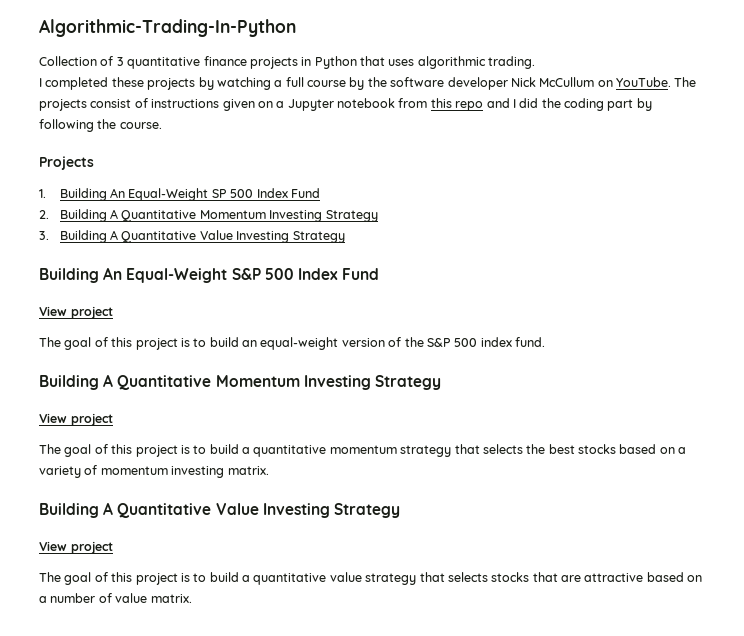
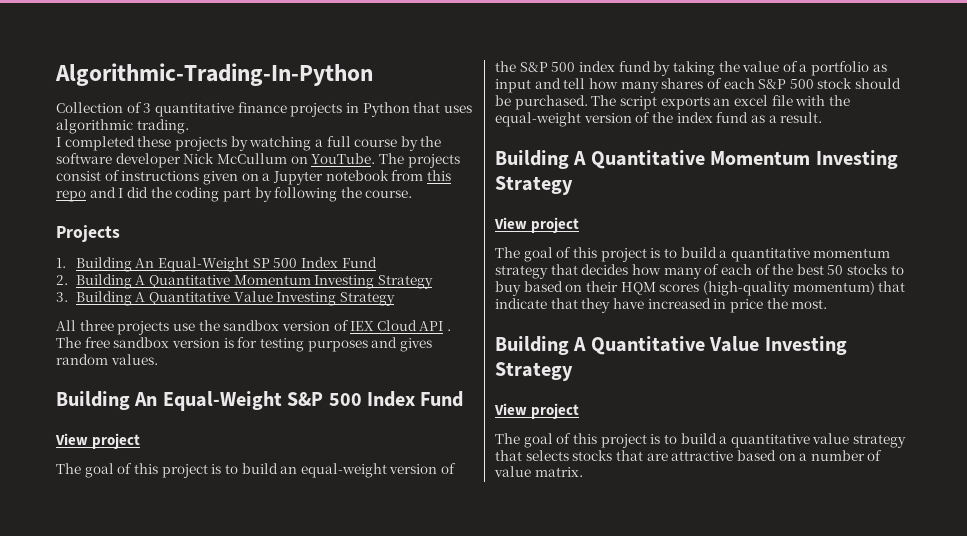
+ All three projects use the sandbox version of IEX Cloud API . The free sandbox version is for testing purposes and gives random values.
- The goal of this project is to build an equal-weight version of the S&P 500 index fund.
+ The goal of this project is to build an equal-weight version of the S&P 500 index fund by taking the value of a portfolio as input and tell how many shares of each S&P 500 stock should be purchased. The script exports an excel file with the equal-weight version of the index fund as a result.
- The goal of this project is to build a quantitative momentum strategy that selects the best stocks based on a variety of momentum investing matrix.
+ The goal of this project is to build a quantitative momentum strategy that decides how many of each of the best 50 stocks to buy based on their HQM scores (high-quality momentum) that indicate that they have increased in price the most.

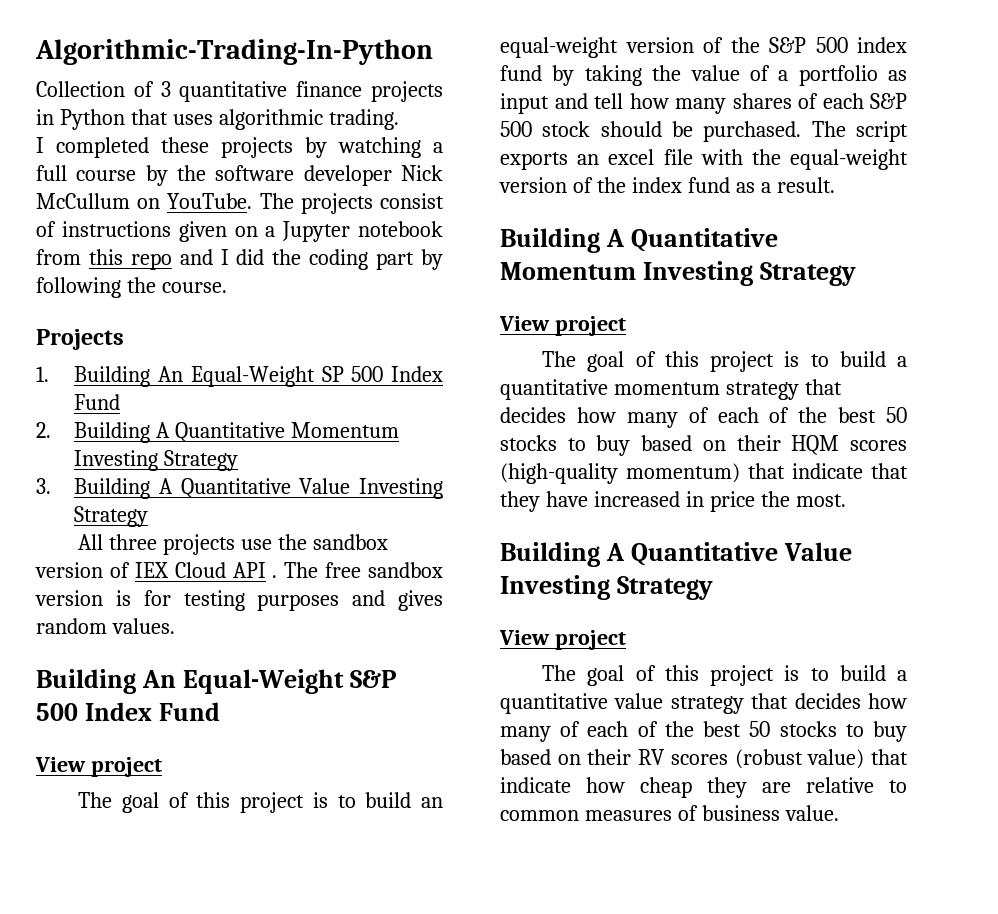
- The goal of this project is to build a quantitative value strategy that selects stocks that are attractive based on a number of value matrix.
+ The goal of this project is to build a quantitative value strategy that decides how many of each of the best 50 stocks to buy based on their RV scores (robust value) that indicate how cheap they are relative to common measures of business value.

